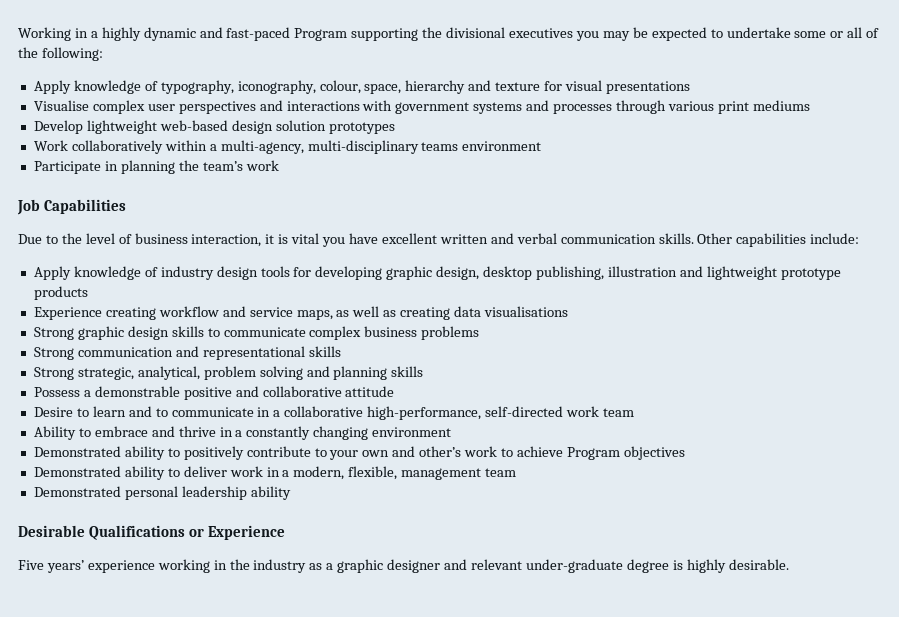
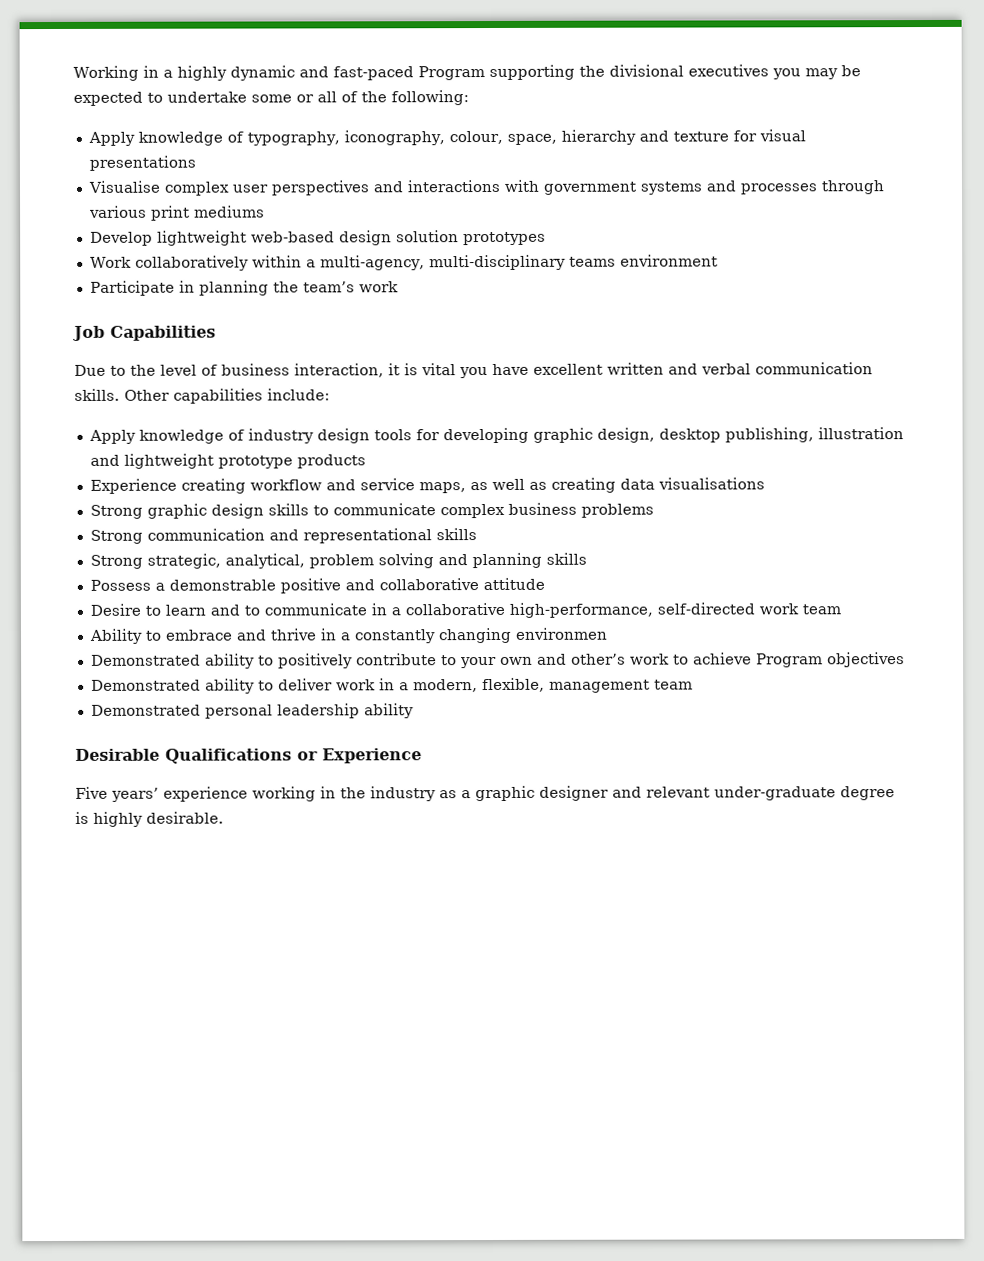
- Ability to embrace and thrive in a constantly changing environment
+ Ability to embrace and thrive in a constantly changing environmen

